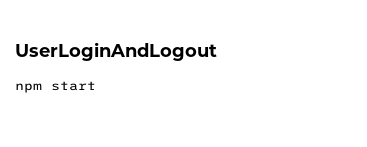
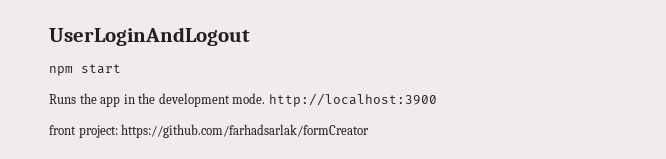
+ Runs the app in the development mode. http://localhost:3900
+ front project: https://github.com/farhadsarlak/formCreator

